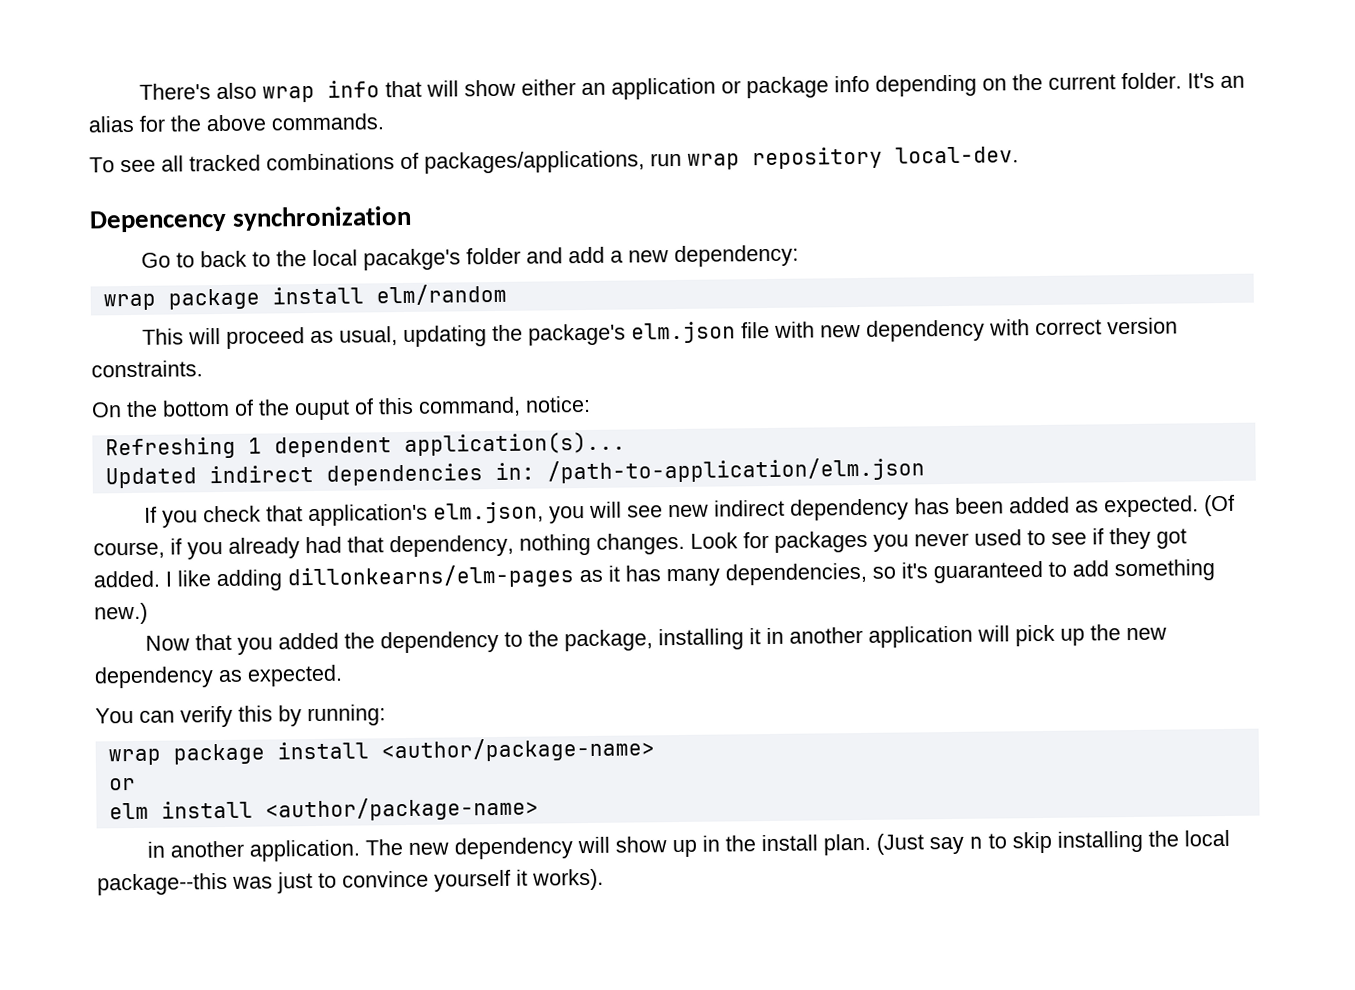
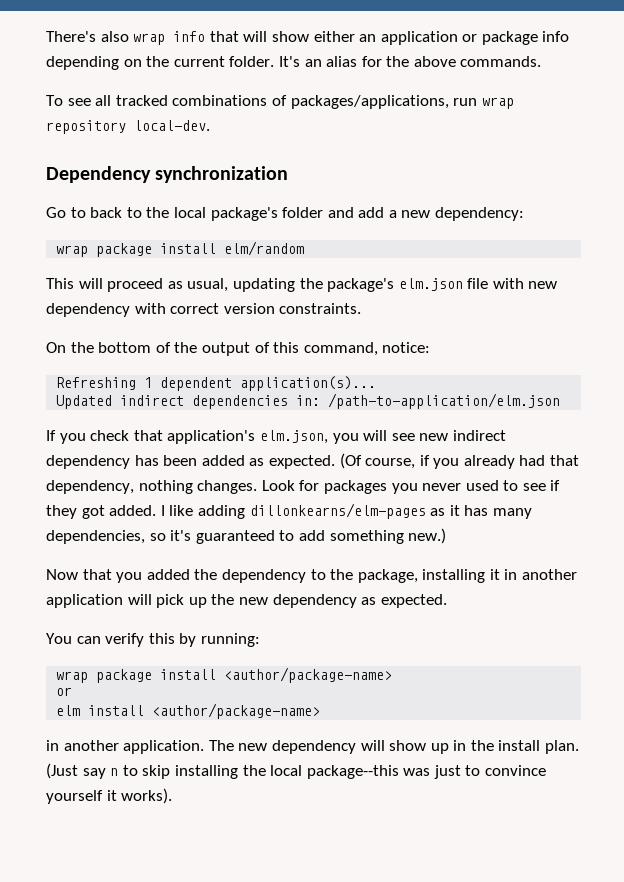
- Depencency synchronization
+ Dependency synchronization
- Go to back to the local pacakge's folder and add a new dependency:
+ Go to back to the local package's folder and add a new dependency:
- On the bottom of the ouput of this command, notice:
+ On the bottom of the output of this command, notice:

